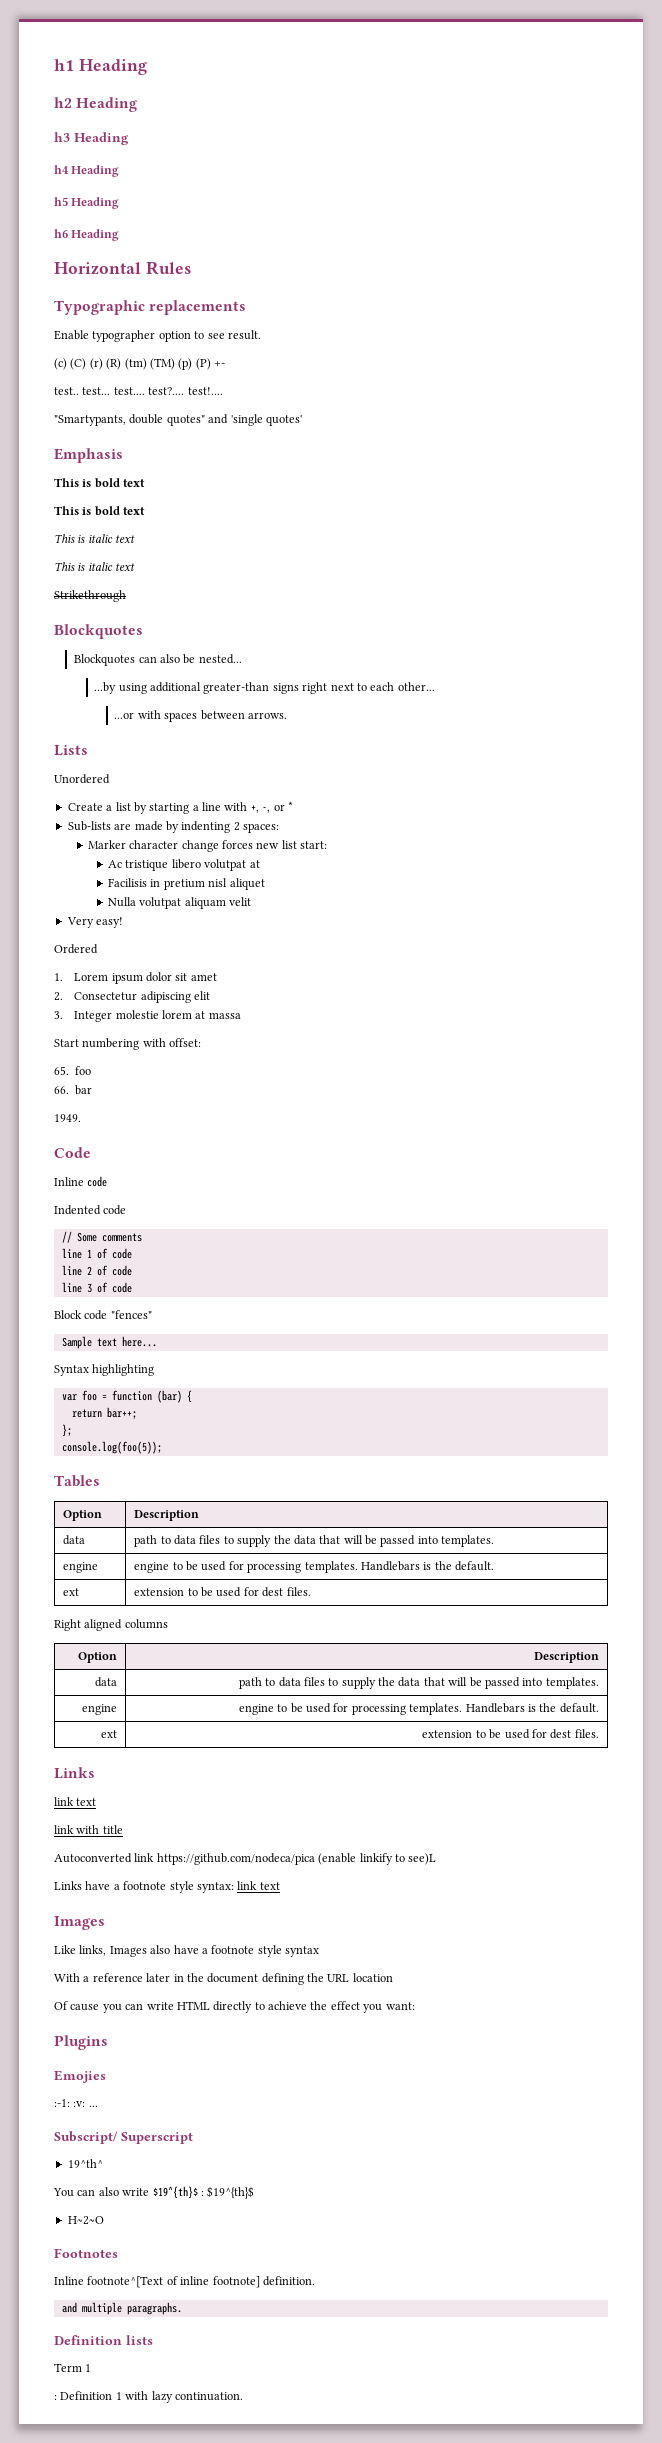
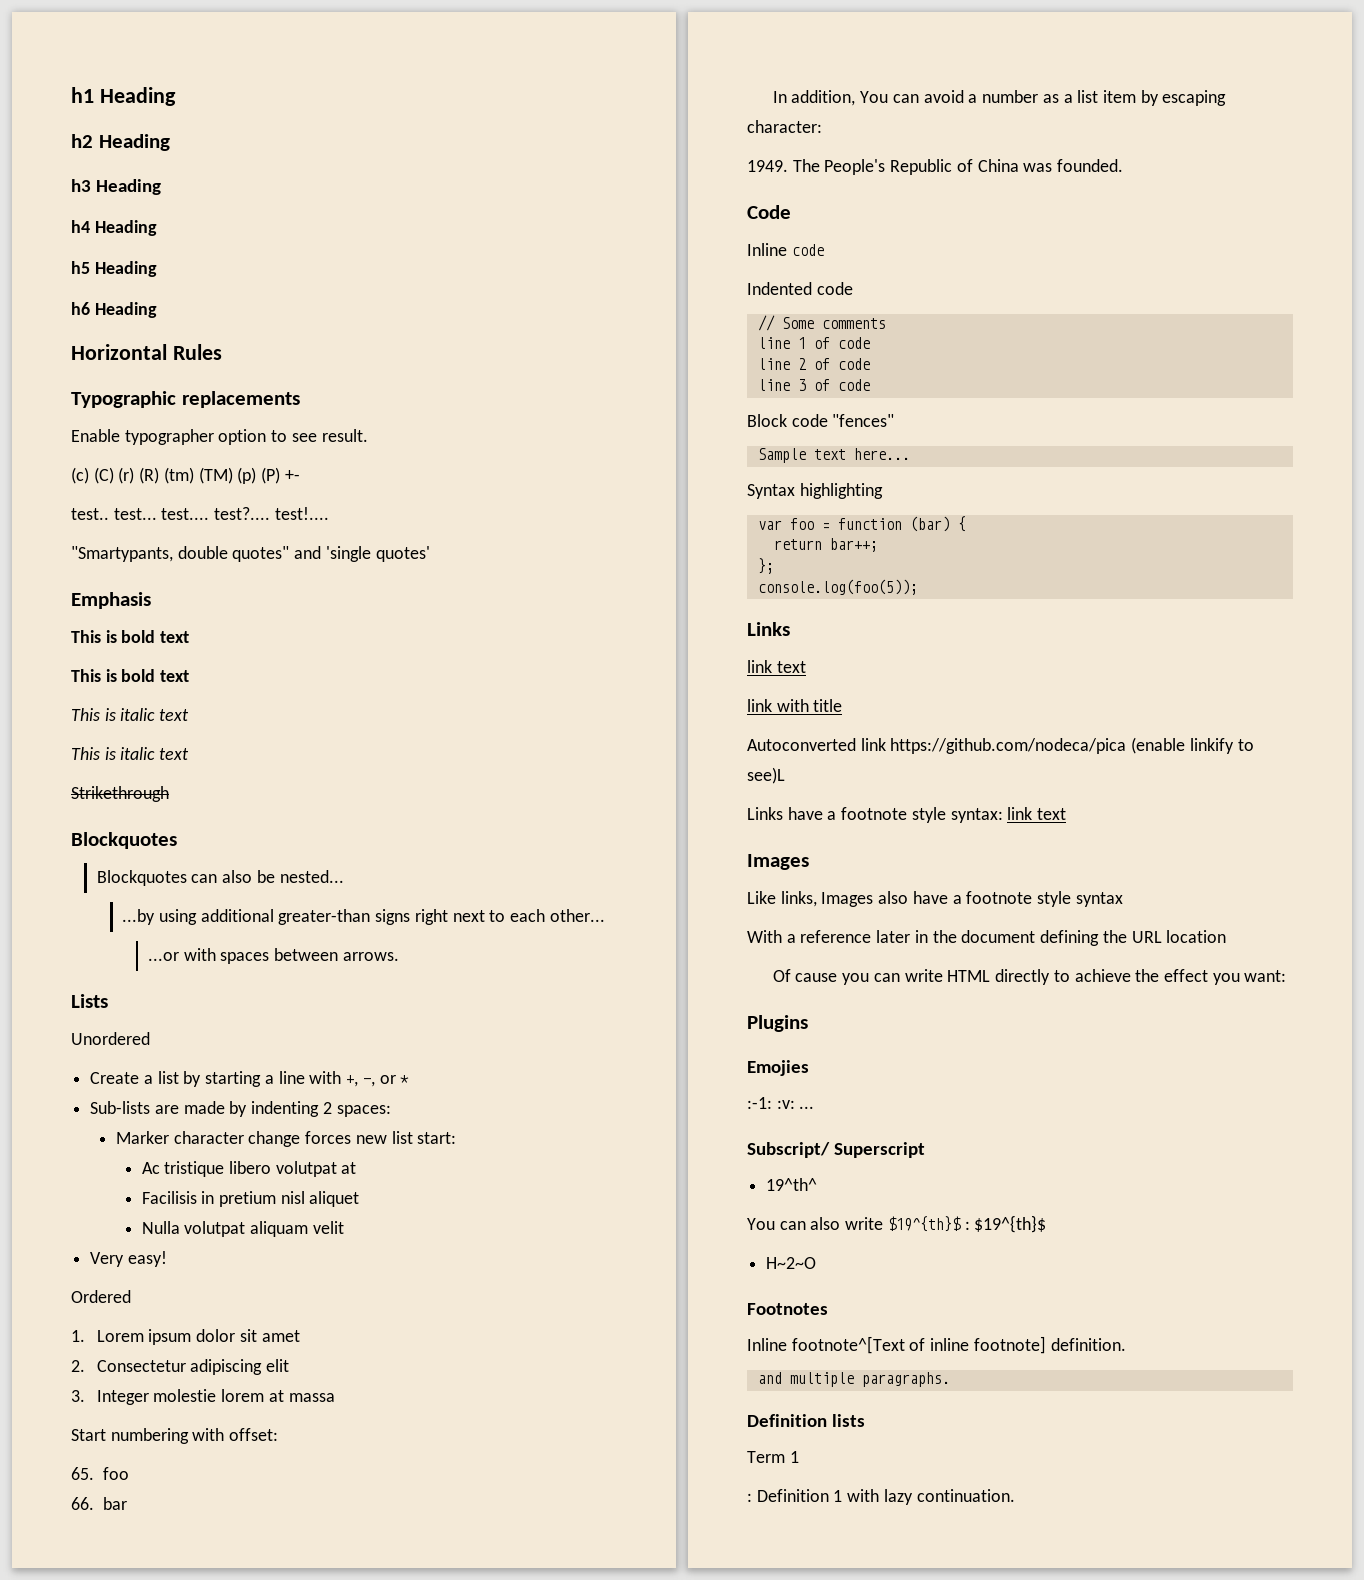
- 1949.
+ In addition, You can avoid a number as a list item by escaping character:
+ 1949. The People's Republic of China was founded.
- Tables
- Option | Description
- data | path to data files to supply the data that will be passed into templates.
- engine | engine to be used for processing templates. Handlebars is the default.
- ext | extension to be used for dest files.
- Right aligned columns
- Option | Description
- data | path to data files to supply the data that will be passed into templates.
- engine | engine to be used for processing templates. Handlebars is the default.
- ext | extension to be used for dest files.

